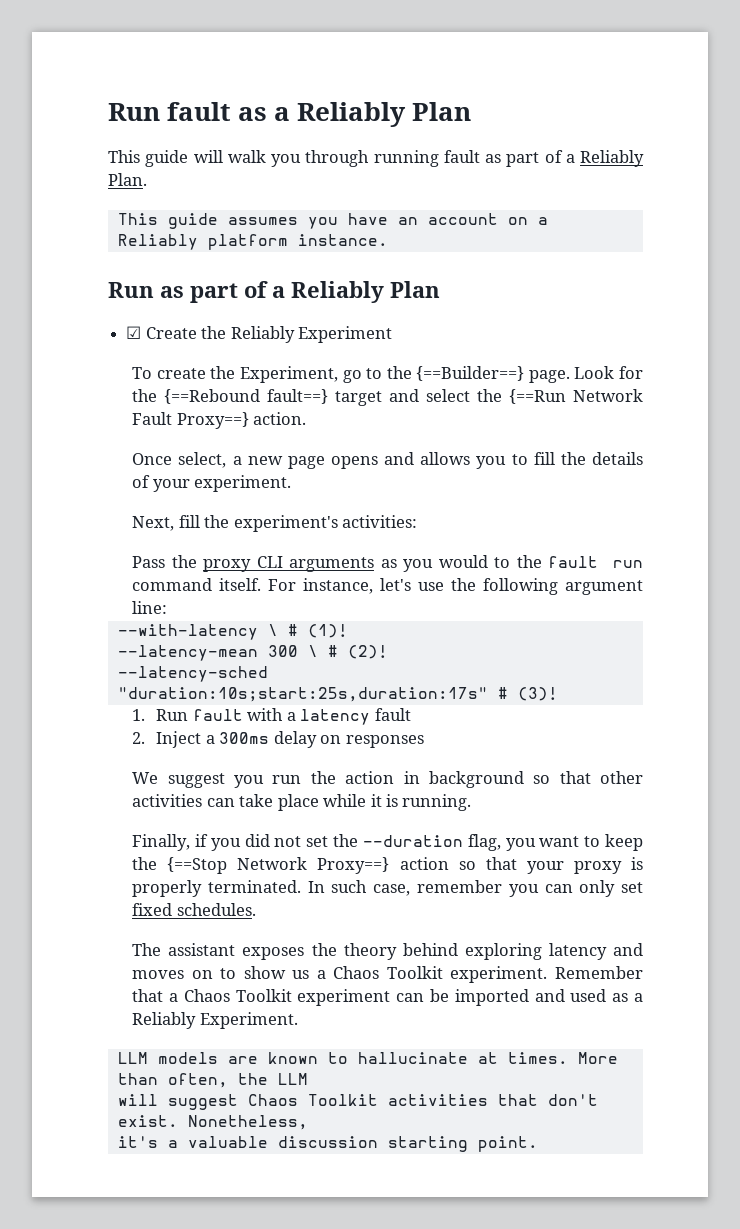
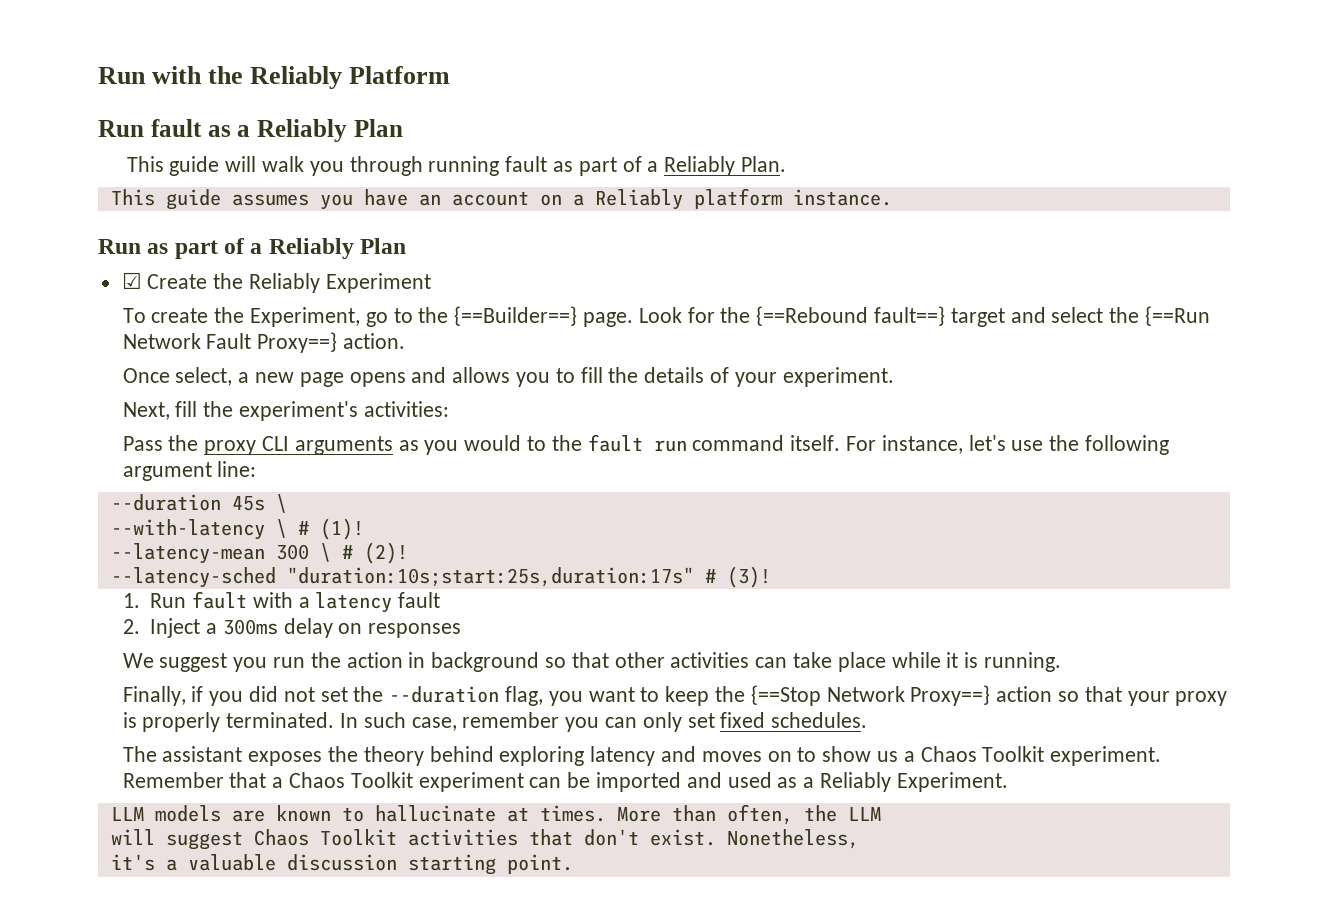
+ Run with the Reliably Platform
+ --duration 45s \

